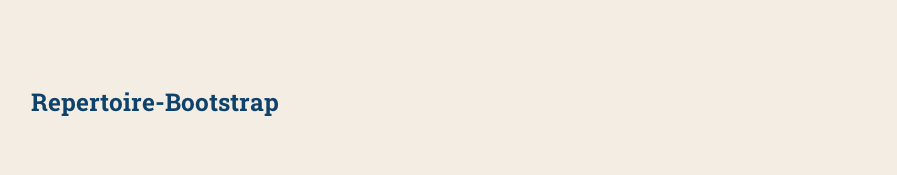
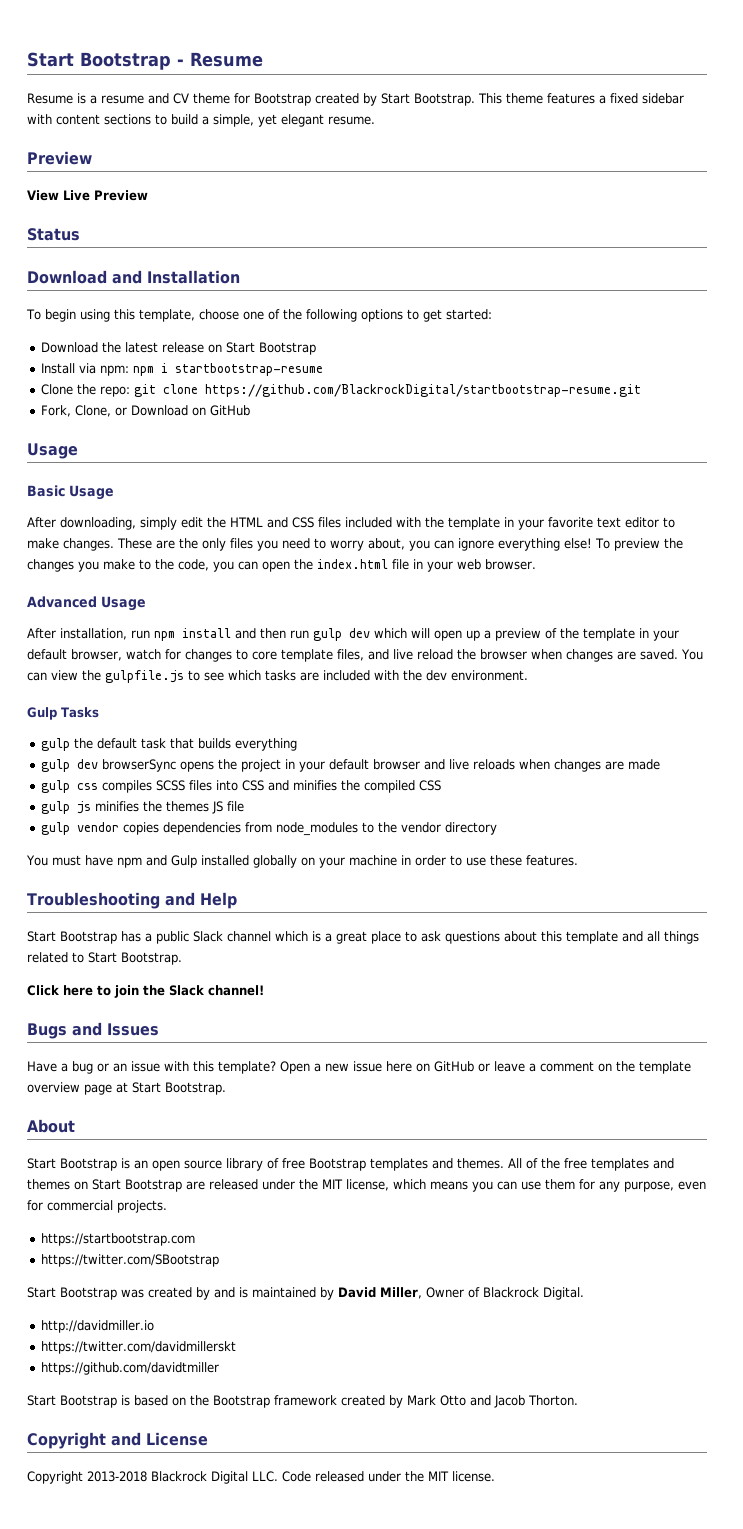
- Repertoire-Bootstrap
+ Start Bootstrap - Resume
+ Resume is a resume and CV theme for Bootstrap created by Start Bootstrap. This theme features a fixed sidebar with content sections to build a simple, yet elegant resume.
+ Preview
+ View Live Preview
+ Status
+ Download and Installation
+ To begin using this template, choose one of the following options to get started:
+ Download the latest release on Start Bootstrap
+ Install via npm: npm i startbootstrap-resume
+ Clone the repo: git clone https://github.com/BlackrockDigital/startbootstrap-resume.git
+ Fork, Clone, or Download on GitHub
+ Usage
+ Basic Usage
+ After downloading, simply edit the HTML and CSS files included with the template in your favorite text editor to make changes. These are the only files you need to worry about, you can ignore everything else! To preview the changes you make to the code, you can open the index.html file in your web browser.
+ Advanced Usage
+ After installation, run npm install and then run gulp dev which will open up a preview of the template in your default browser, watch for changes to core template files, and live reload the browser when changes are saved. You can view the gulpfile.js to see which tasks are included with the dev environment.
+ Gulp Tasks
+ gulp the default task that builds everything
+ gulp dev browserSync opens the project in your default browser and live reloads when changes are made
+ gulp css compiles SCSS files into CSS and minifies the compiled CSS
+ gulp js minifies the themes JS file
+ gulp vendor copies dependencies from node_modules to the vendor directory
+ You must have npm and Gulp installed globally on your machine in order to use these features.
+ Troubleshooting and Help
+ Start Bootstrap has a public Slack channel which is a great place to ask questions about this template and all things related to Start Bootstrap.
+ Click here to join the Slack channel!
+ Bugs and Issues
+ Have a bug or an issue with this template? Open a new issue here on GitHub or leave a comment on the template overview page at Start Bootstrap.
+ About
+ Start Bootstrap is an open source library of free Bootstrap templates and themes. All of the free templates and themes on Start Bootstrap are released under the MIT license, which means you can use them for any purpose, even for commercial projects.
+ https://startbootstrap.com
+ https://twitter.com/SBootstrap
+ Start Bootstrap was created by and is maintained by David Miller, Owner of Blackrock Digital.
+ http://davidmiller.io
+ https://twitter.com/davidmillerskt
+ https://github.com/davidtmiller
+ Start Bootstrap is based on the Bootstrap framework created by Mark Otto and Jacob Thorton.
+ Copyright and License
+ Copyright 2013-2018 Blackrock Digital LLC. Code released under the MIT license.

